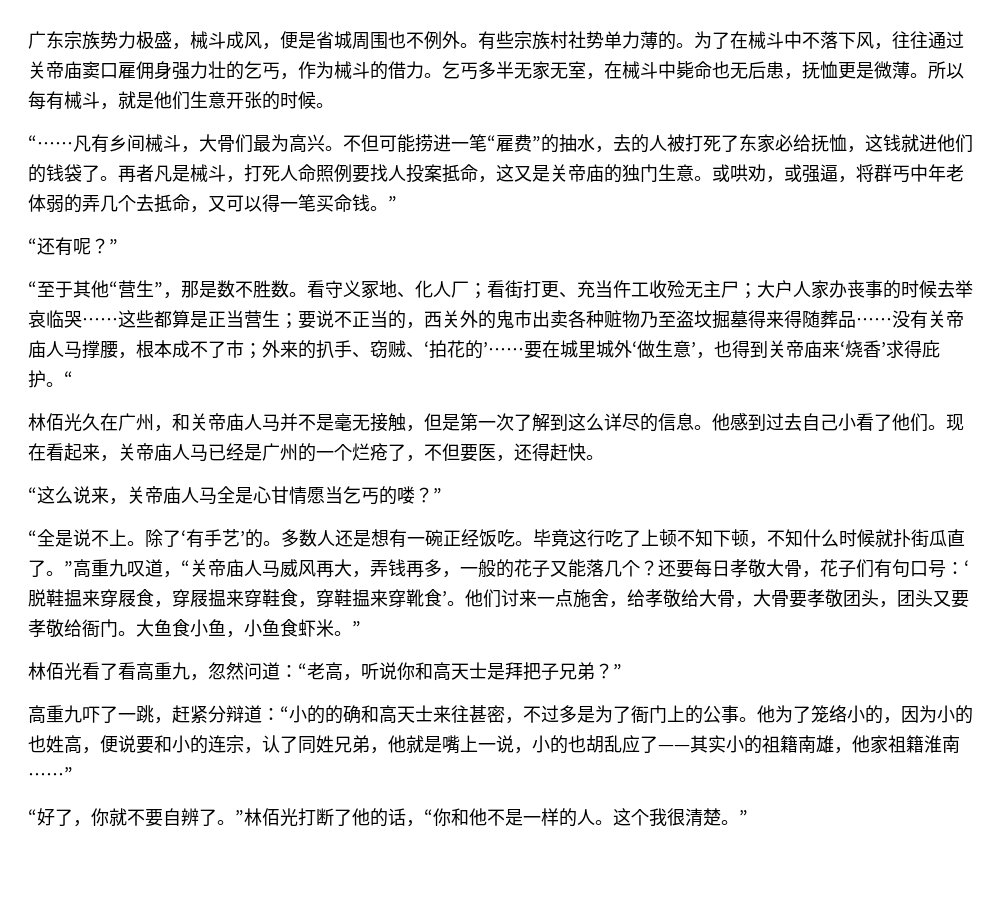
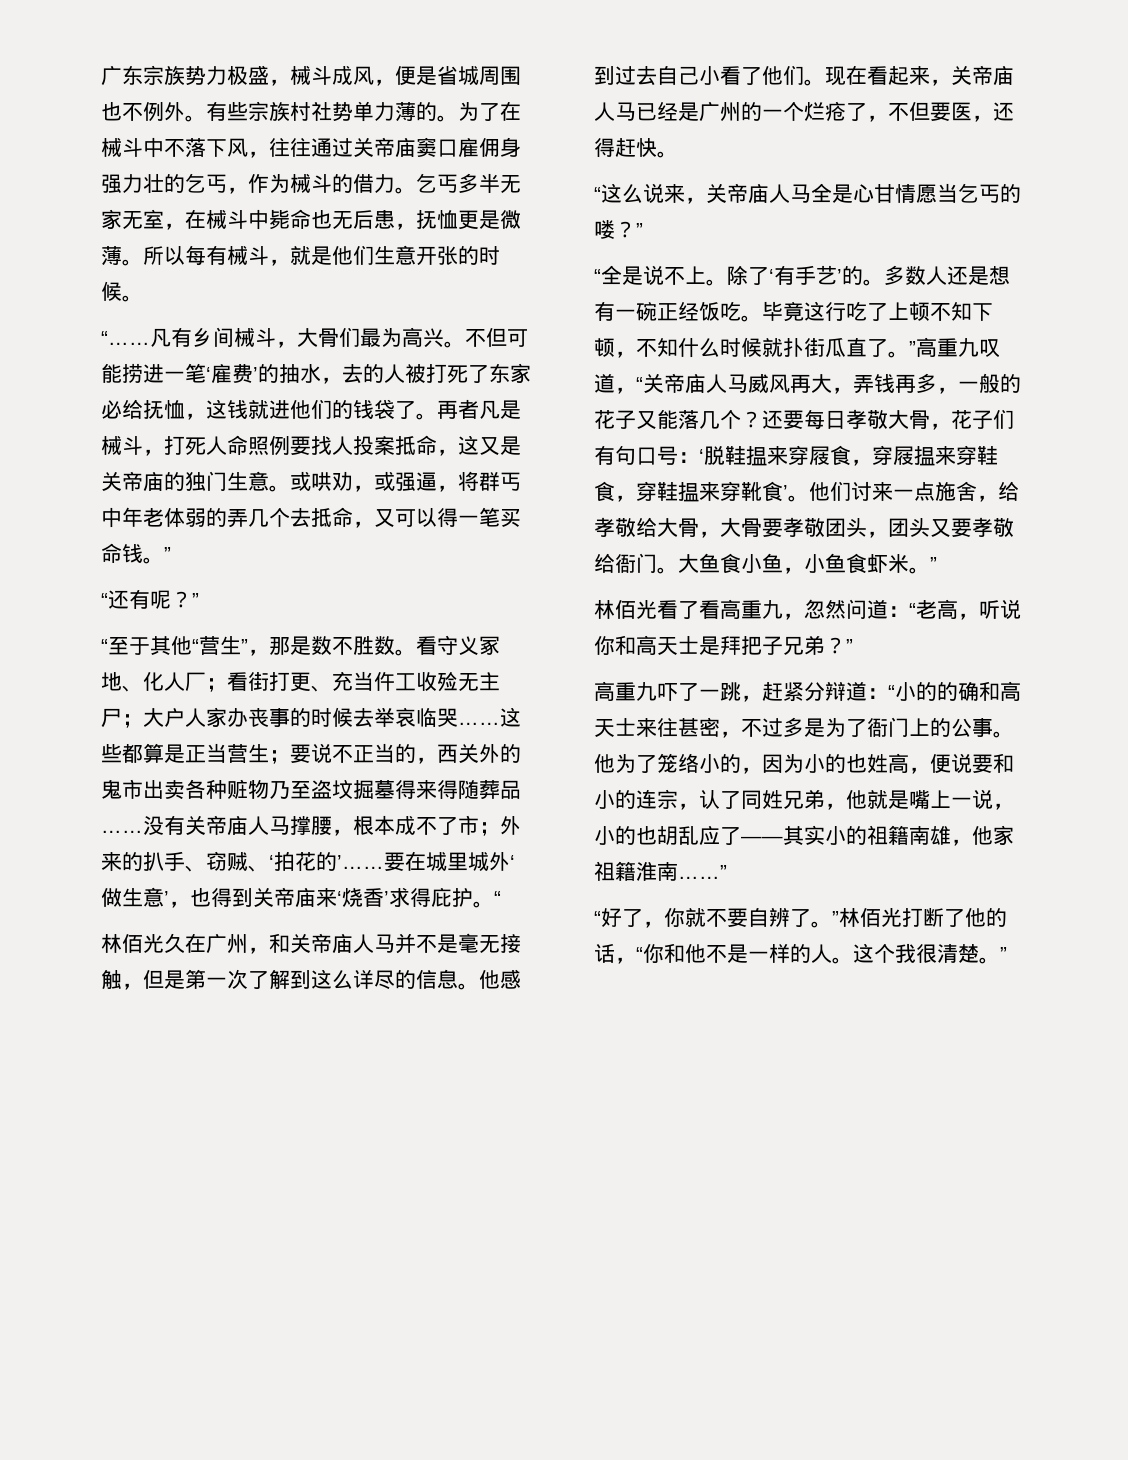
- 不但可能捞进一笔“雇费”的抽水，去的人被打死了东家必给抚恤，这钱就进他们的钱袋了。
+ 不但可能捞进一笔‘雇费’的抽水，去的人被打死了东家必给抚恤，这钱就进他们的钱袋了。

